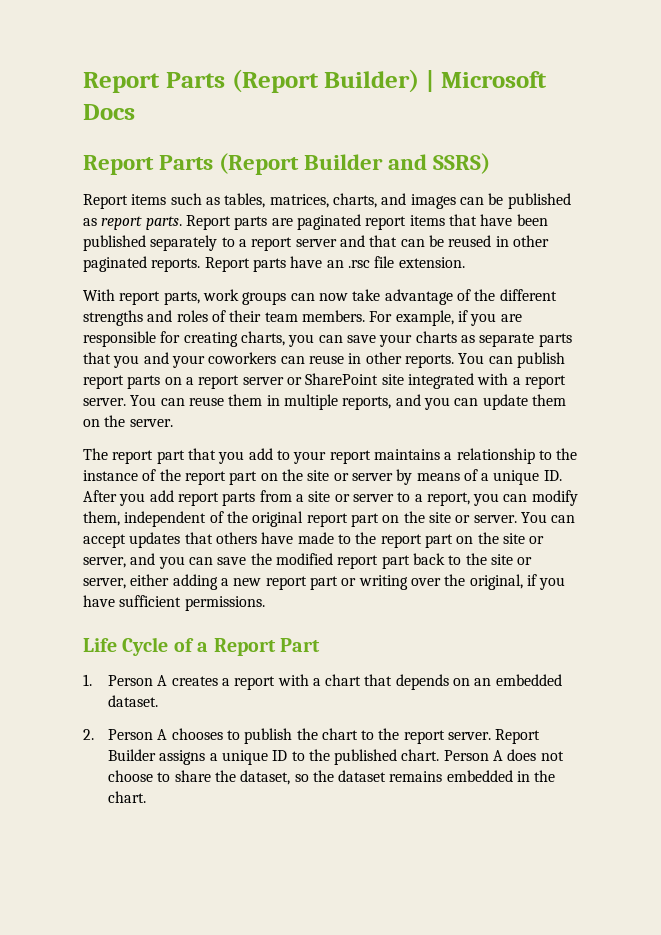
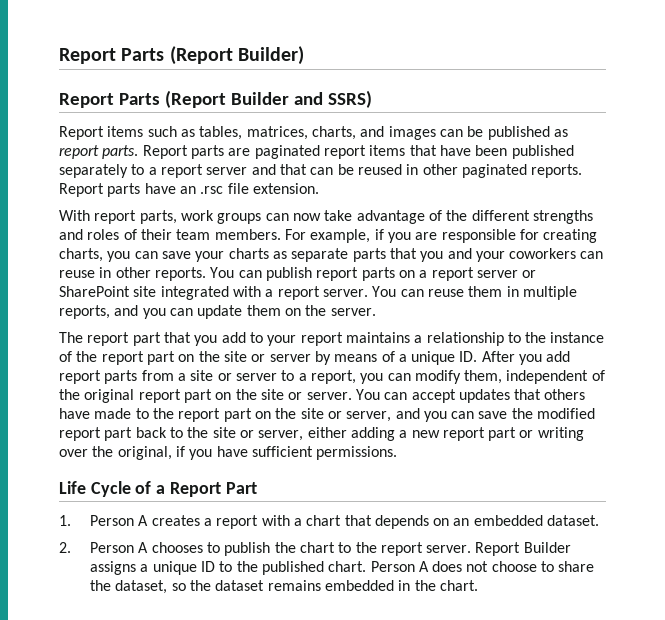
- Report Parts (Report Builder) | Microsoft Docs
+ Report Parts (Report Builder)

